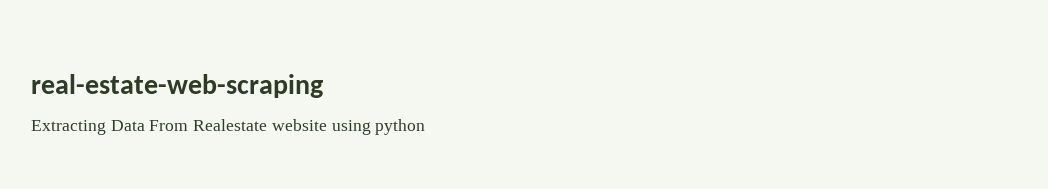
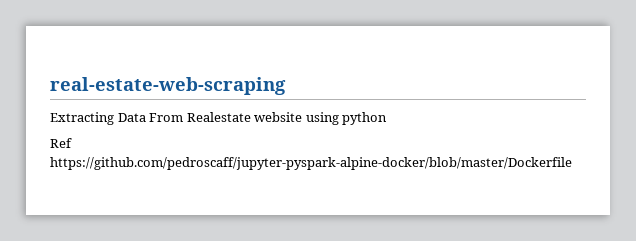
+ Ref https://github.com/pedroscaff/jupyter-pyspark-alpine-docker/blob/master/Dockerfile

